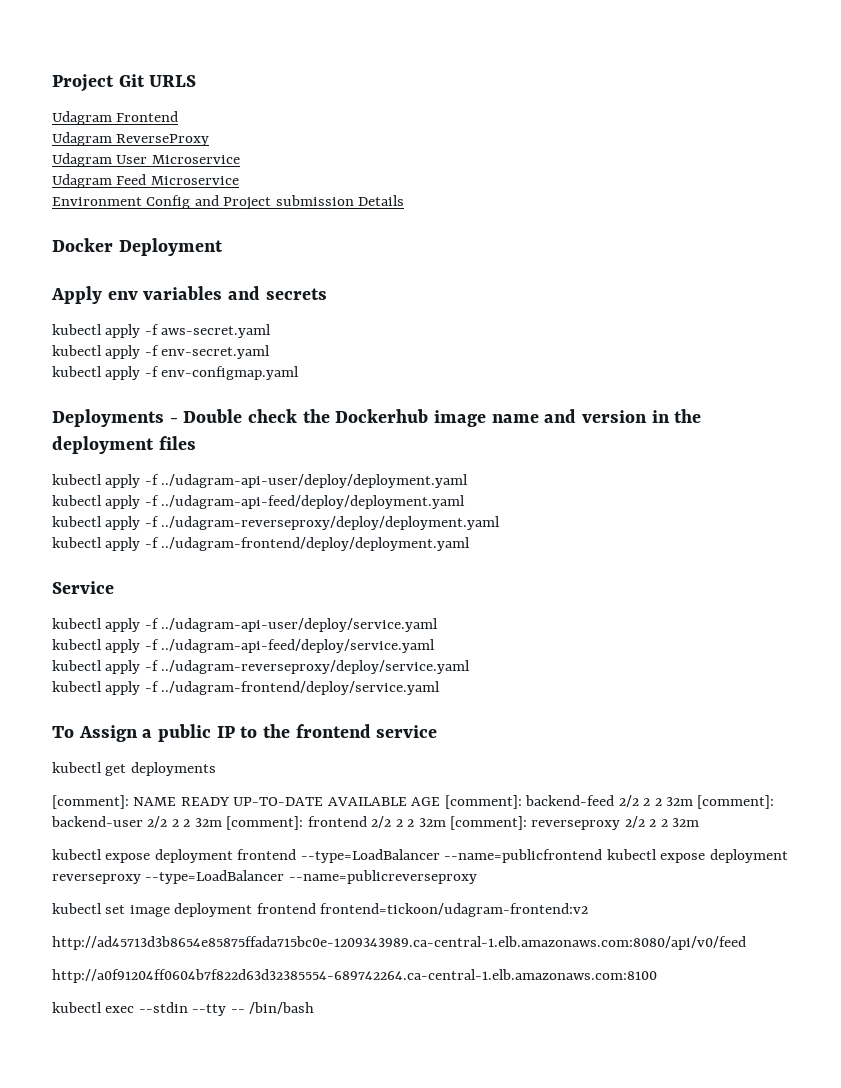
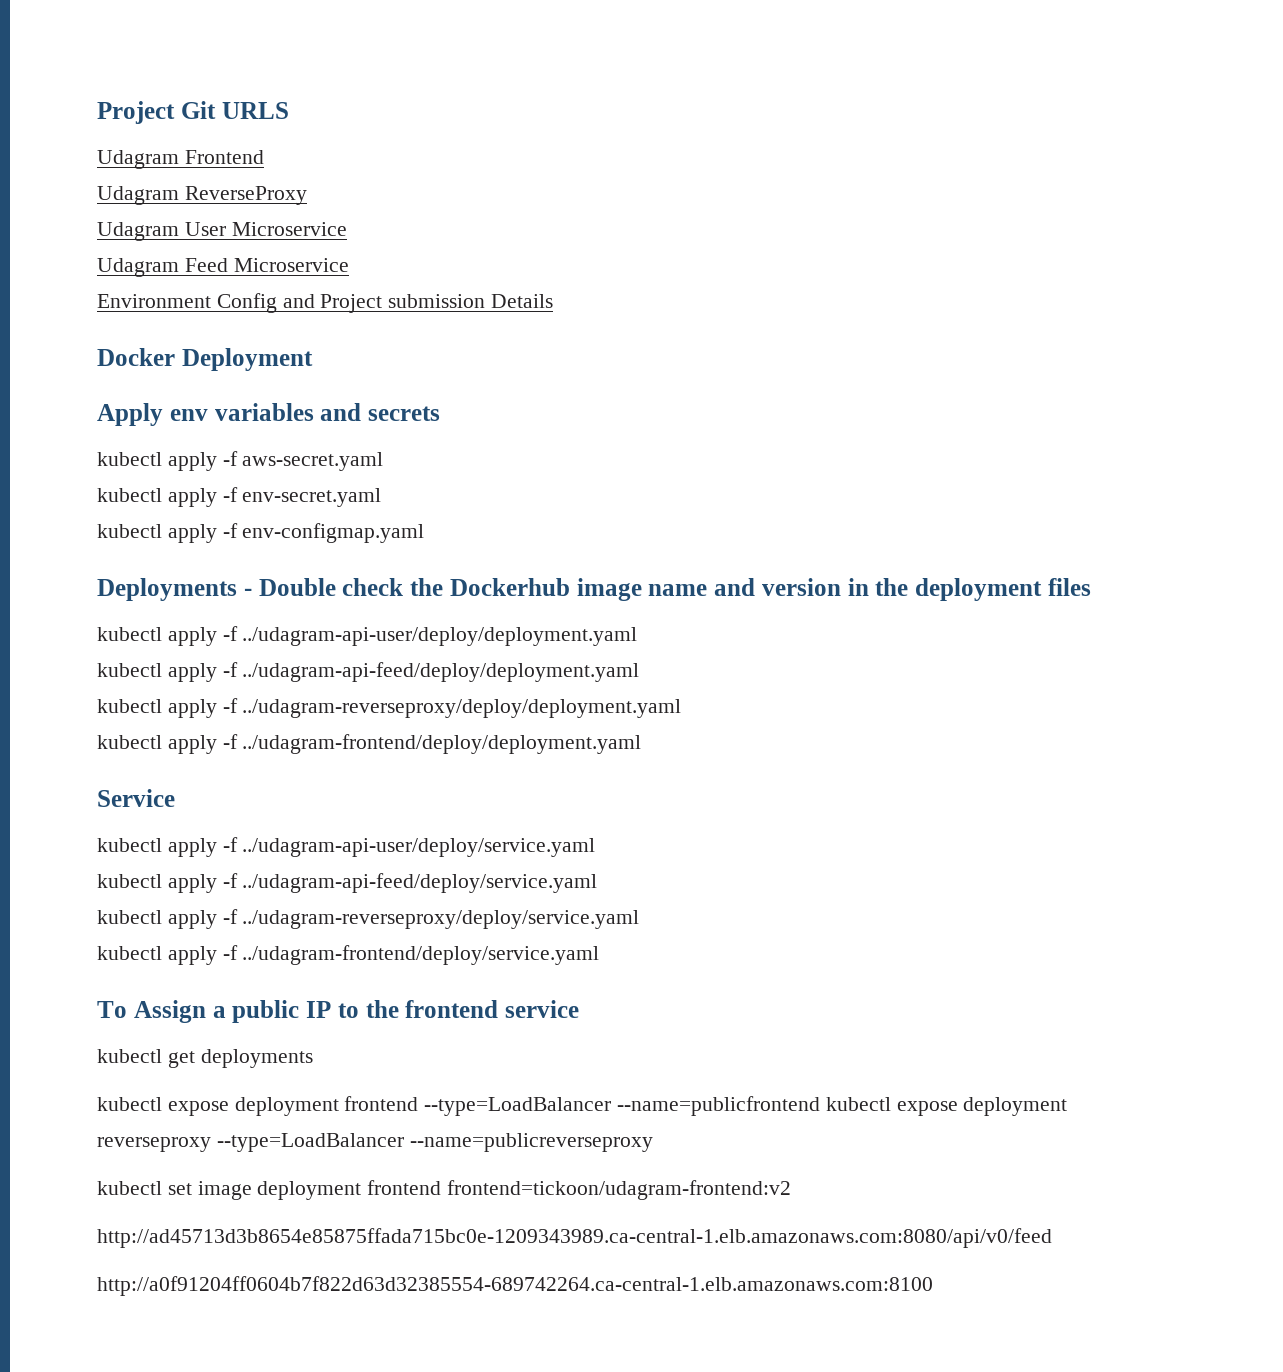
- [comment]: NAME READY UP-TO-DATE AVAILABLE AGE [comment]: backend-feed 2/2 2 2 32m [comment]: backend-user 2/2 2 2 32m [comment]: frontend 2/2 2 2 32m [comment]: reverseproxy 2/2 2 2 32m
- kubectl exec --stdin --tty -- /bin/bash

